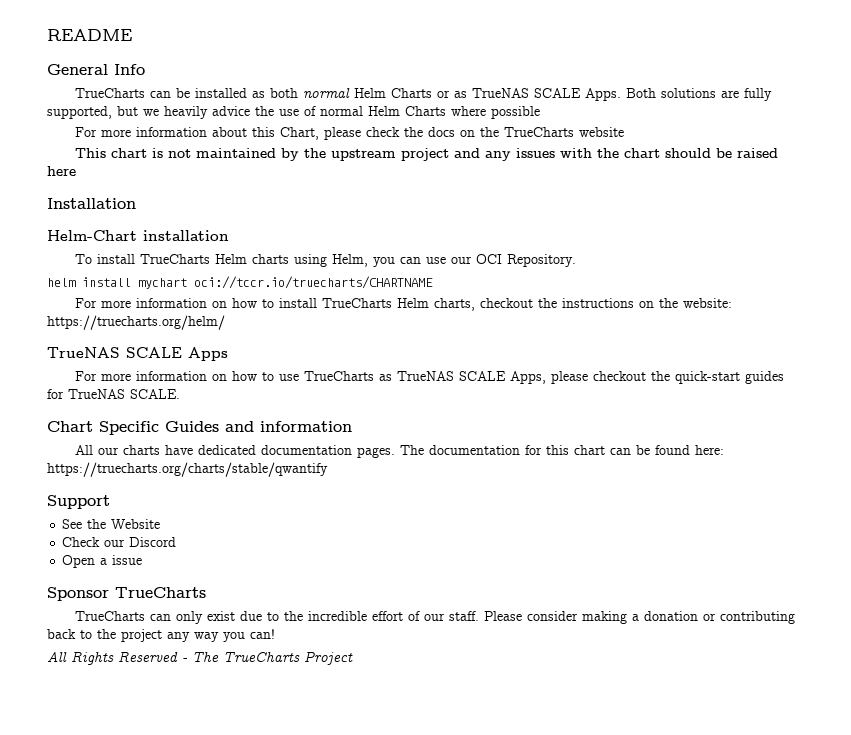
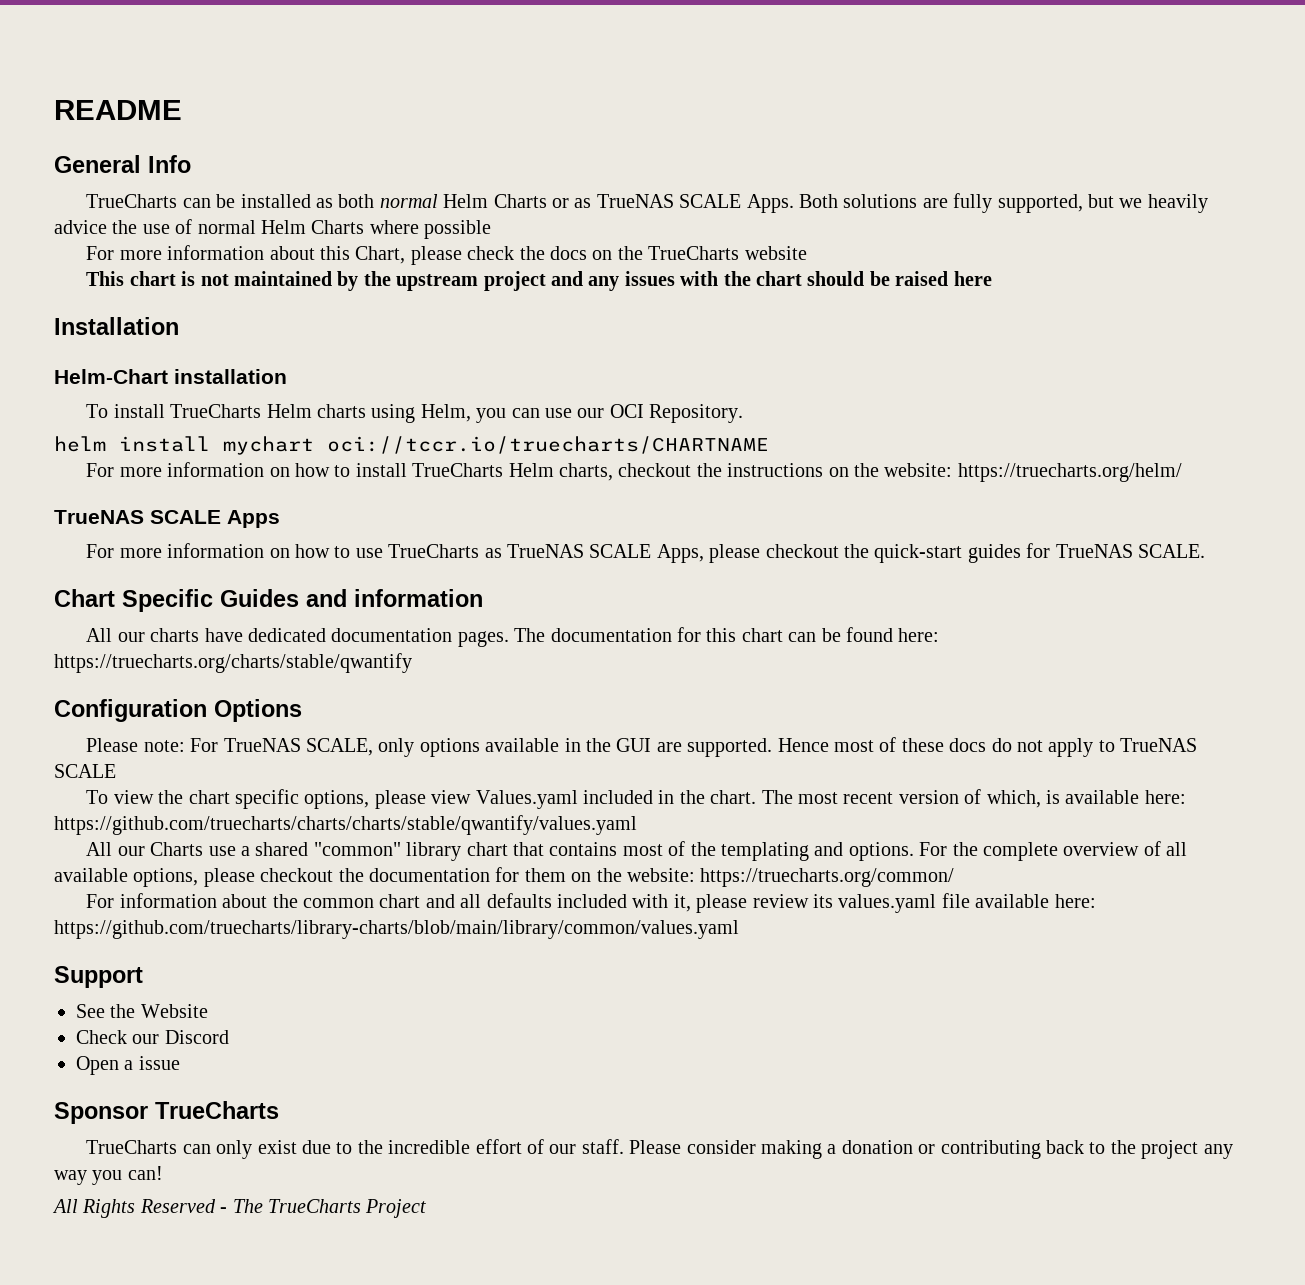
+ Configuration Options
+ Please note: For TrueNAS SCALE, only options available in the GUI are supported. Hence most of these docs do not apply to TrueNAS SCALE
+ To view the chart specific options, please view Values.yaml included in the chart. The most recent version of which, is available here: https://github.com/truecharts/charts/charts/stable/qwantify/values.yaml
+ All our Charts use a shared "common" library chart that contains most of the templating and options. For the complete overview of all available options, please checkout the documentation for them on the website: https://truecharts.org/common/
+ For information about the common chart and all defaults included with it, please review its values.yaml file available here: https://github.com/truecharts/library-charts/blob/main/library/common/values.yaml

